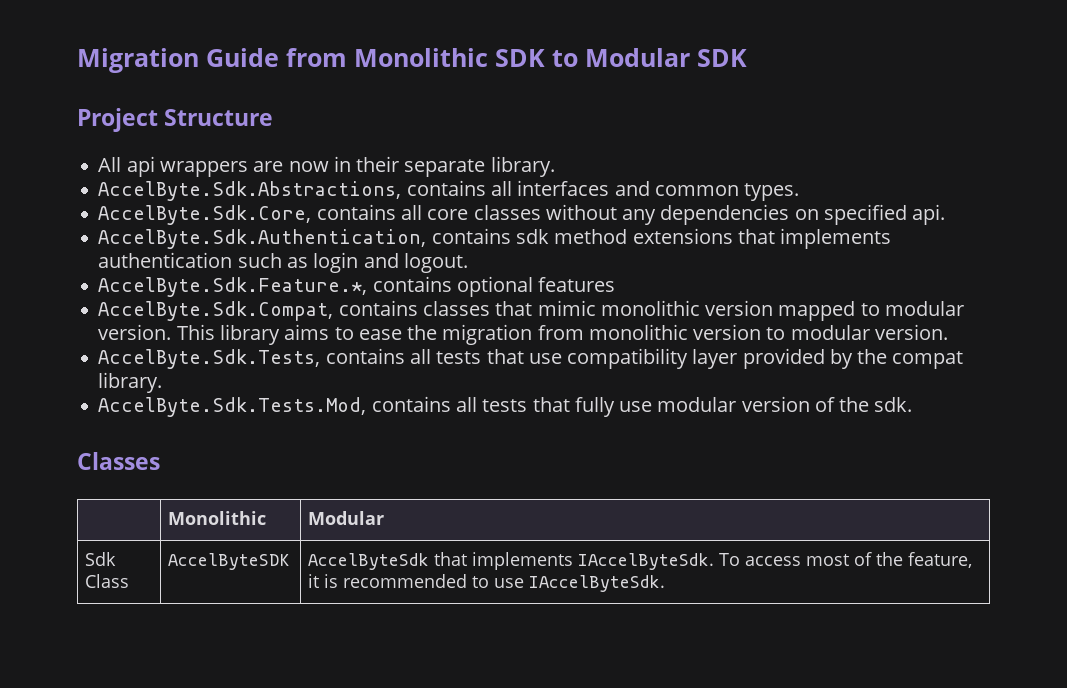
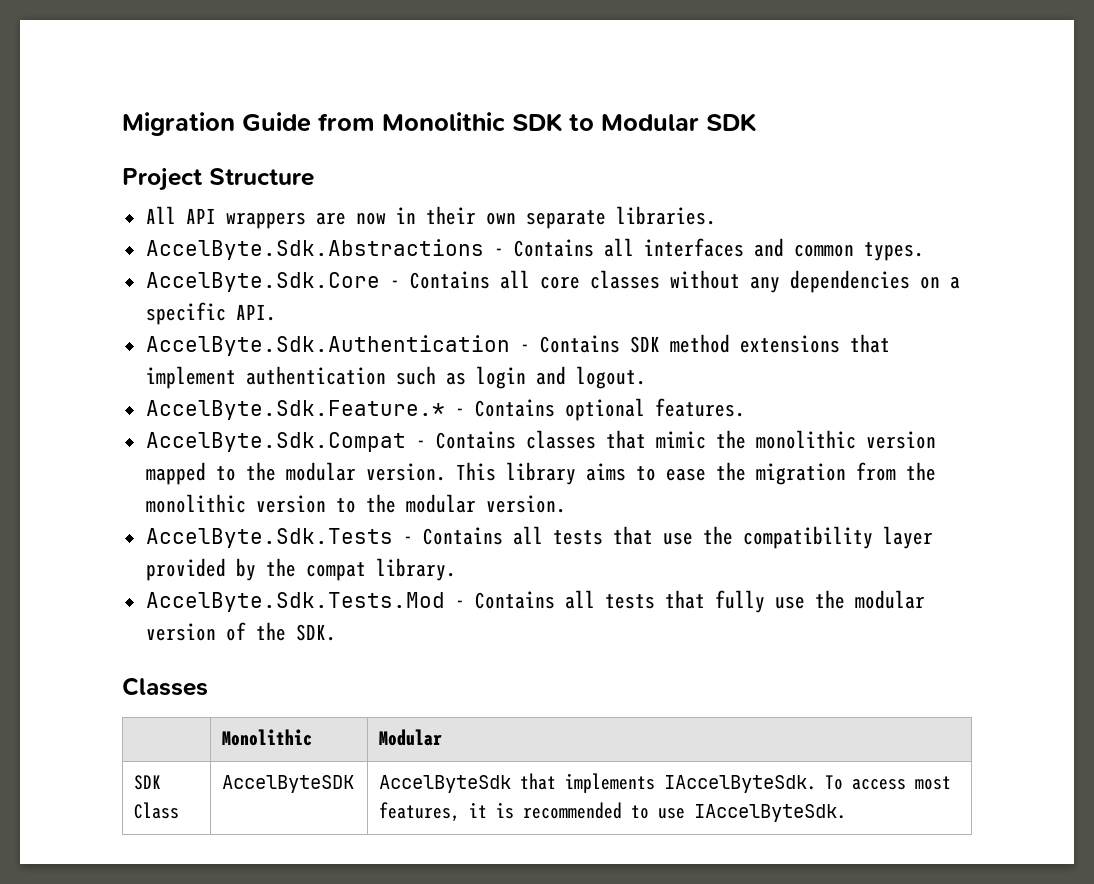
- All api wrappers are now in their separate library.
- AccelByte.Sdk.Abstractions, contains all interfaces and common types.
+ All API wrappers are now in their own separate libraries.
+ AccelByte.Sdk.Abstractions - Contains all interfaces and common types.
- AccelByte.Sdk.Core, contains all core classes without any dependencies on specified api.
- AccelByte.Sdk.Authentication, contains sdk method extensions that implements authentication such as login and logout.
+ AccelByte.Sdk.Core - Contains all core classes without any dependencies on a specific API.
+ AccelByte.Sdk.Authentication - Contains SDK method extensions that implement authentication such as login and logout.
- AccelByte.Sdk.Feature.*, contains optional features
- AccelByte.Sdk.Compat, contains classes that mimic monolithic version mapped to modular version.
+ AccelByte.Sdk.Feature.* - Contains optional features.
+ AccelByte.Sdk.Compat - Contains classes that mimic the monolithic version mapped to the modular version.
- This library aims to ease the migration from monolithic version to modular version.
+ This library aims to ease the migration from the monolithic version to the modular version.
- AccelByte.Sdk.Tests, contains all tests that use compatibility layer provided by the compat library.
+ AccelByte.Sdk.Tests - Contains all tests that use the compatibility layer provided by the compat library.
- AccelByte.Sdk.Tests.Mod, contains all tests that fully use modular version of the sdk.
+ AccelByte.Sdk.Tests.Mod - Contains all tests that fully use the modular version of the SDK.
- Sdk Class | AccelByteSDK | AccelByteSdk that implements IAccelByteSdk. To access most of the feature, it is recommended to use IAccelByteSdk.
+ SDK Class | AccelByteSDK | AccelByteSdk that implements IAccelByteSdk. To access most features, it is recommended to use IAccelByteSdk.

